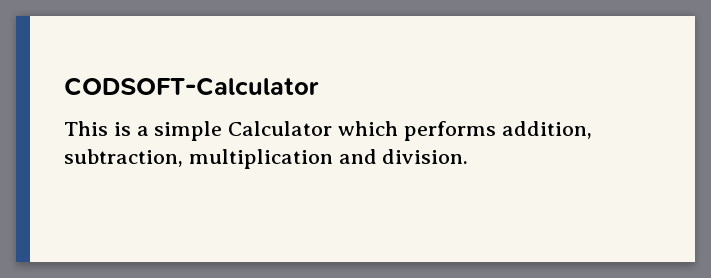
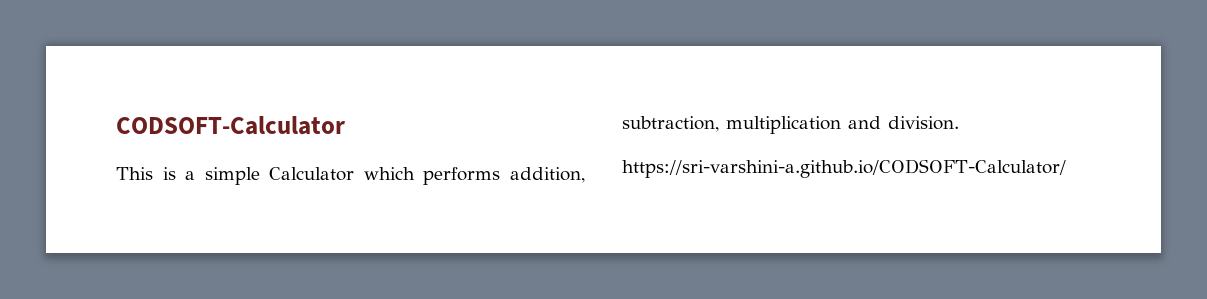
+ https://sri-varshini-a.github.io/CODSOFT-Calculator/

